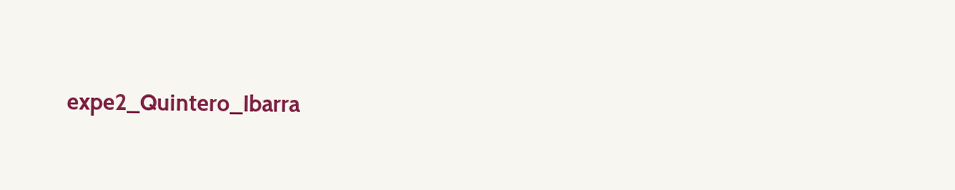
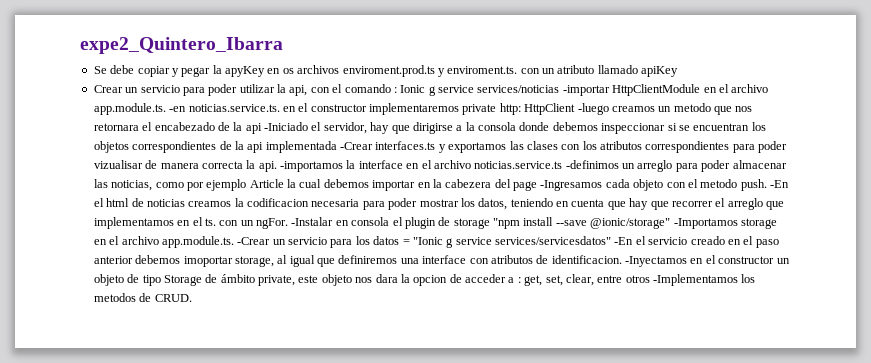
+ Se debe copiar y pegar la apyKey en os archivos enviroment.prod.ts y enviroment.ts. con un atributo llamado apiKey
+ Crear un servicio para poder utilizar la api, con el comando : Ionic g service services/noticias -importar HttpClientModule en el archivo app.module.ts. -en noticias.service.ts. en el constructor implementaremos private http: HttpClient -luego creamos un metodo que nos retornara el encabezado de la api -Iniciado el servidor, hay que dirigirse a la consola donde debemos inspeccionar si se encuentran los objetos correspondientes de la api implementada -Crear interfaces.ts y exportamos las clases con los atributos correspondientes para poder vizualisar de manera correcta la api. -importamos la interface en el archivo noticias.service.ts -definimos un arreglo para poder almacenar las noticias, como por ejemplo Article la cual debemos importar en la cabezera del page -Ingresamos cada objeto con el metodo push. -En el html de noticias creamos la codificacion necesaria para poder mostrar los datos, teniendo en cuenta que hay que recorrer el arreglo que implementamos en el ts. con un ngFor. -Instalar en consola el plugin de storage "npm install --save @ionic/storage" -Importamos storage en el archivo app.module.ts. -Crear un servicio para los datos = "Ionic g service services/servicesdatos" -En el servicio creado en el paso anterior debemos imoportar storage, al igual que definiremos una interface con atributos de identificacion. -Inyectamos en el constructor un objeto de tipo Storage de ámbito private, este objeto nos dara la opcion de acceder a : get, set, clear, entre otros -Implementamos los metodos de CRUD.

